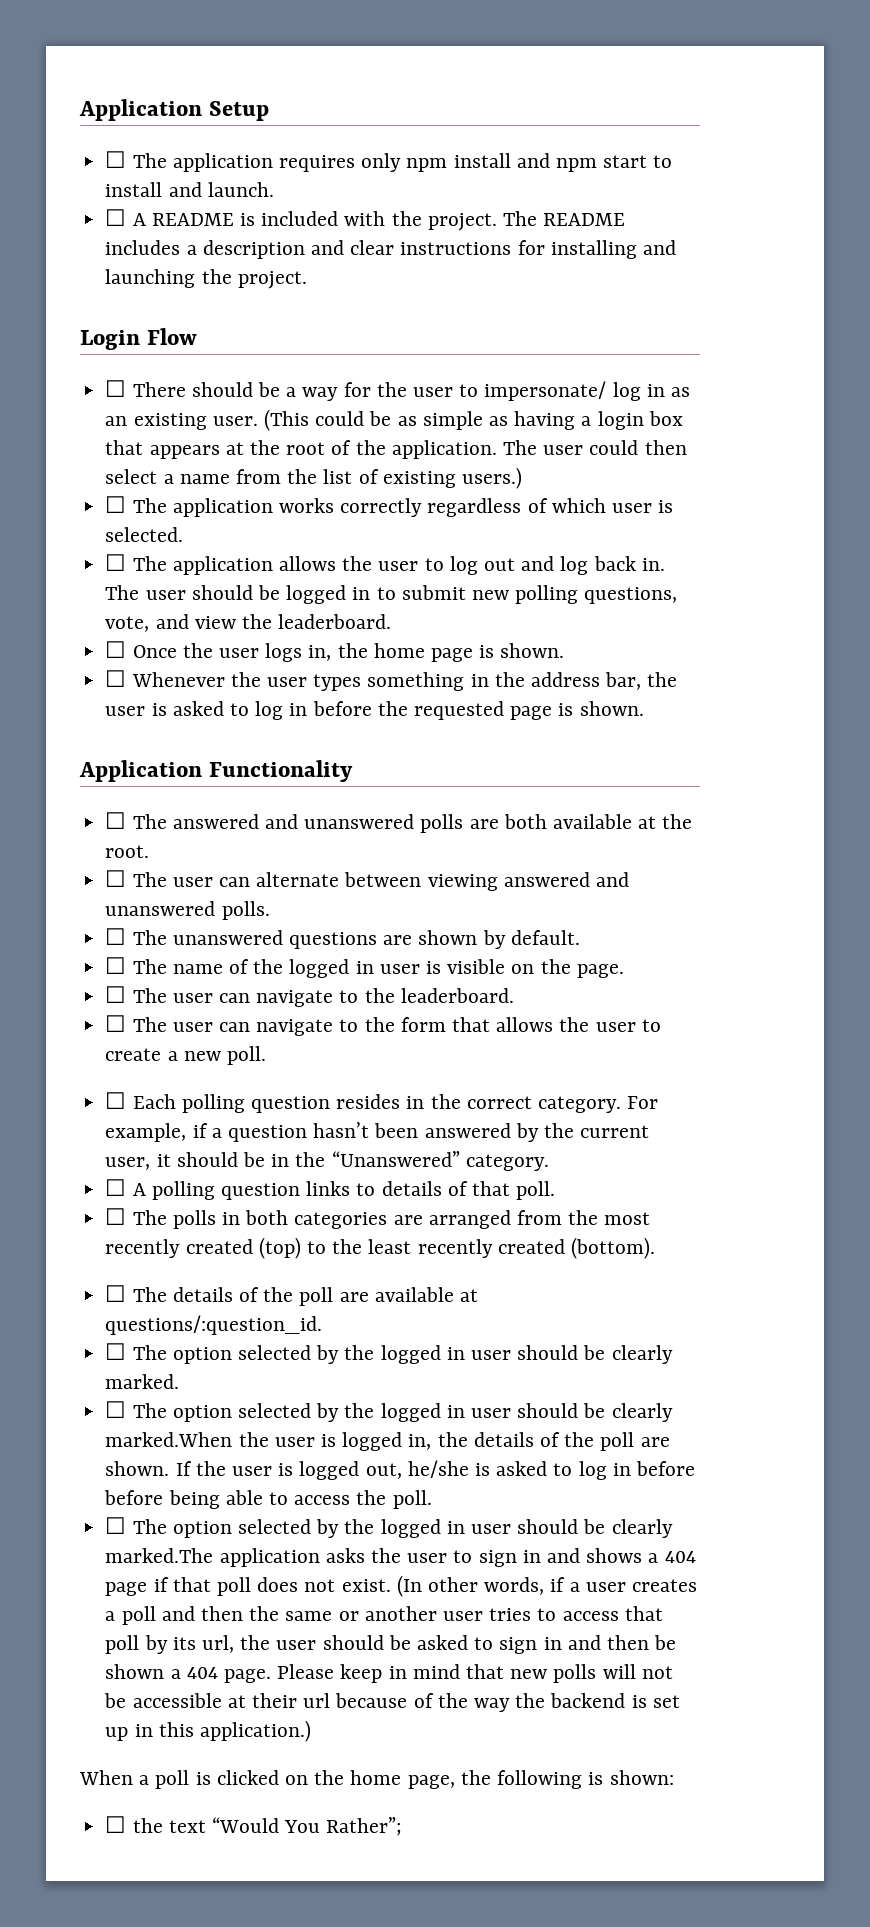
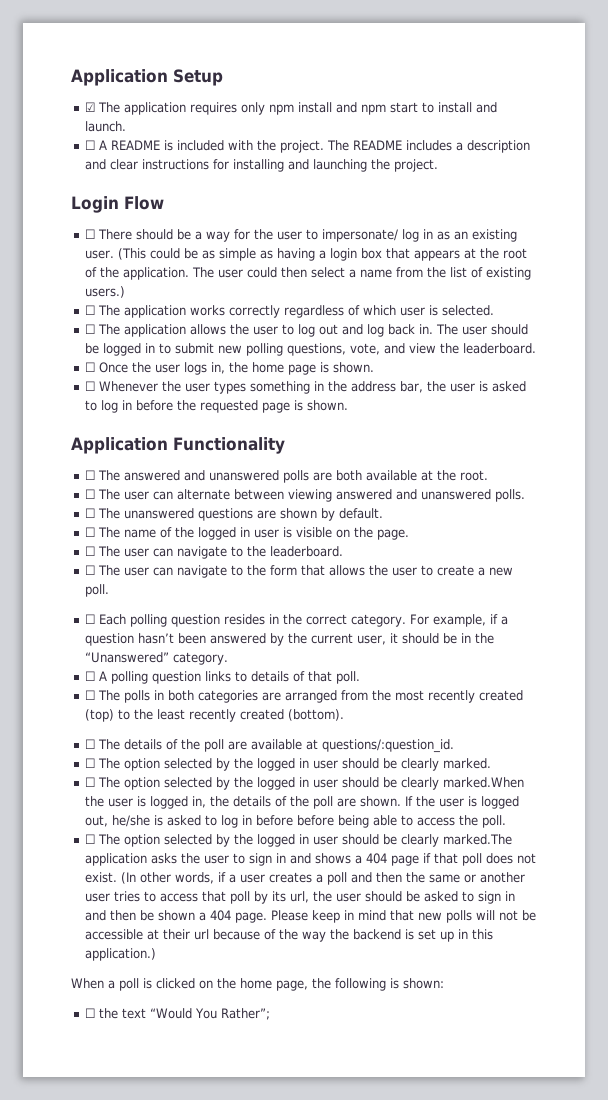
- ☐ The application requires only npm install and npm start to install and launch.
+ ☑ The application requires only npm install and npm start to install and launch.

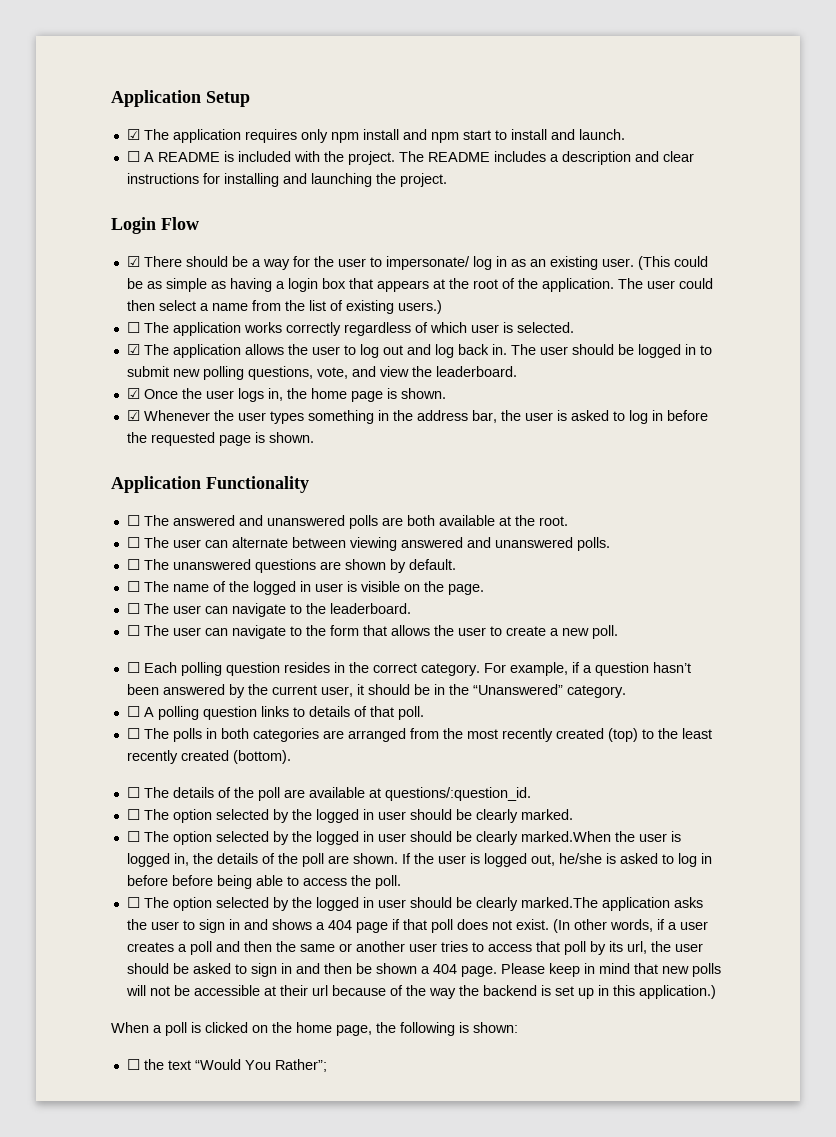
- ☐ There should be a way for the user to impersonate/ log in as an existing user.
+ ☑ There should be a way for the user to impersonate/ log in as an existing user.
- ☐ The application allows the user to log out and log back in.
+ ☑ The application allows the user to log out and log back in.
- ☐ Once the user logs in, the home page is shown.
+ ☑ Once the user logs in, the home page is shown.
- ☐ Whenever the user types something in the address bar, the user is asked to log in before the requested page is shown.
+ ☑ Whenever the user types something in the address bar, the user is asked to log in before the requested page is shown.

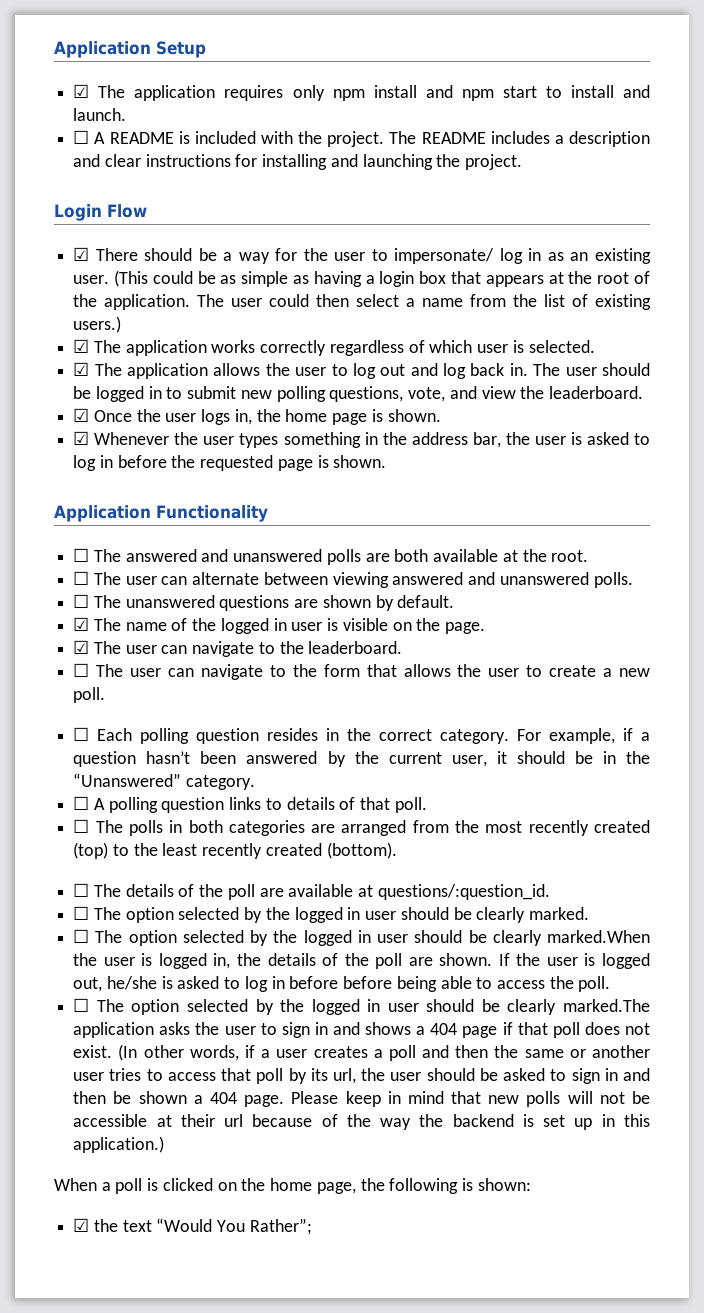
- ☐ The application works correctly regardless of which user is selected.
+ ☑ The application works correctly regardless of which user is selected.
- ☐ The name of the logged in user is visible on the page.
+ ☑ The name of the logged in user is visible on the page.
- ☐ The user can navigate to the leaderboard.
+ ☑ The user can navigate to the leaderboard.
- ☐ the text “Would You Rather”;
+ ☑ the text “Would You Rather”;

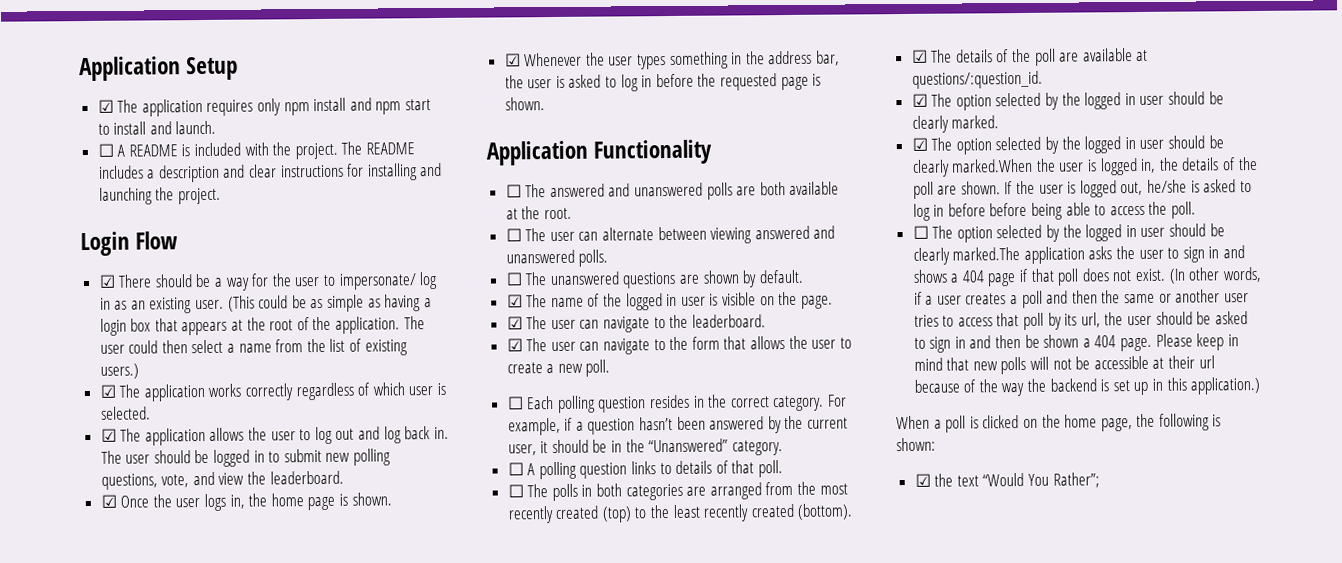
- ☐ The user can navigate to the form that allows the user to create a new poll.
+ ☑ The user can navigate to the form that allows the user to create a new poll.
- ☐ The details of the poll are available at questions/:question_id.
+ ☑ The details of the poll are available at questions/:question_id.
- ☐ The option selected by the logged in user should be clearly marked.
+ ☑ The option selected by the logged in user should be clearly marked.
- ☐ The option selected by the logged in user should be clearly marked.When the user is logged in, the details of the poll are shown.
+ ☑ The option selected by the logged in user should be clearly marked.When the user is logged in, the details of the poll are shown.

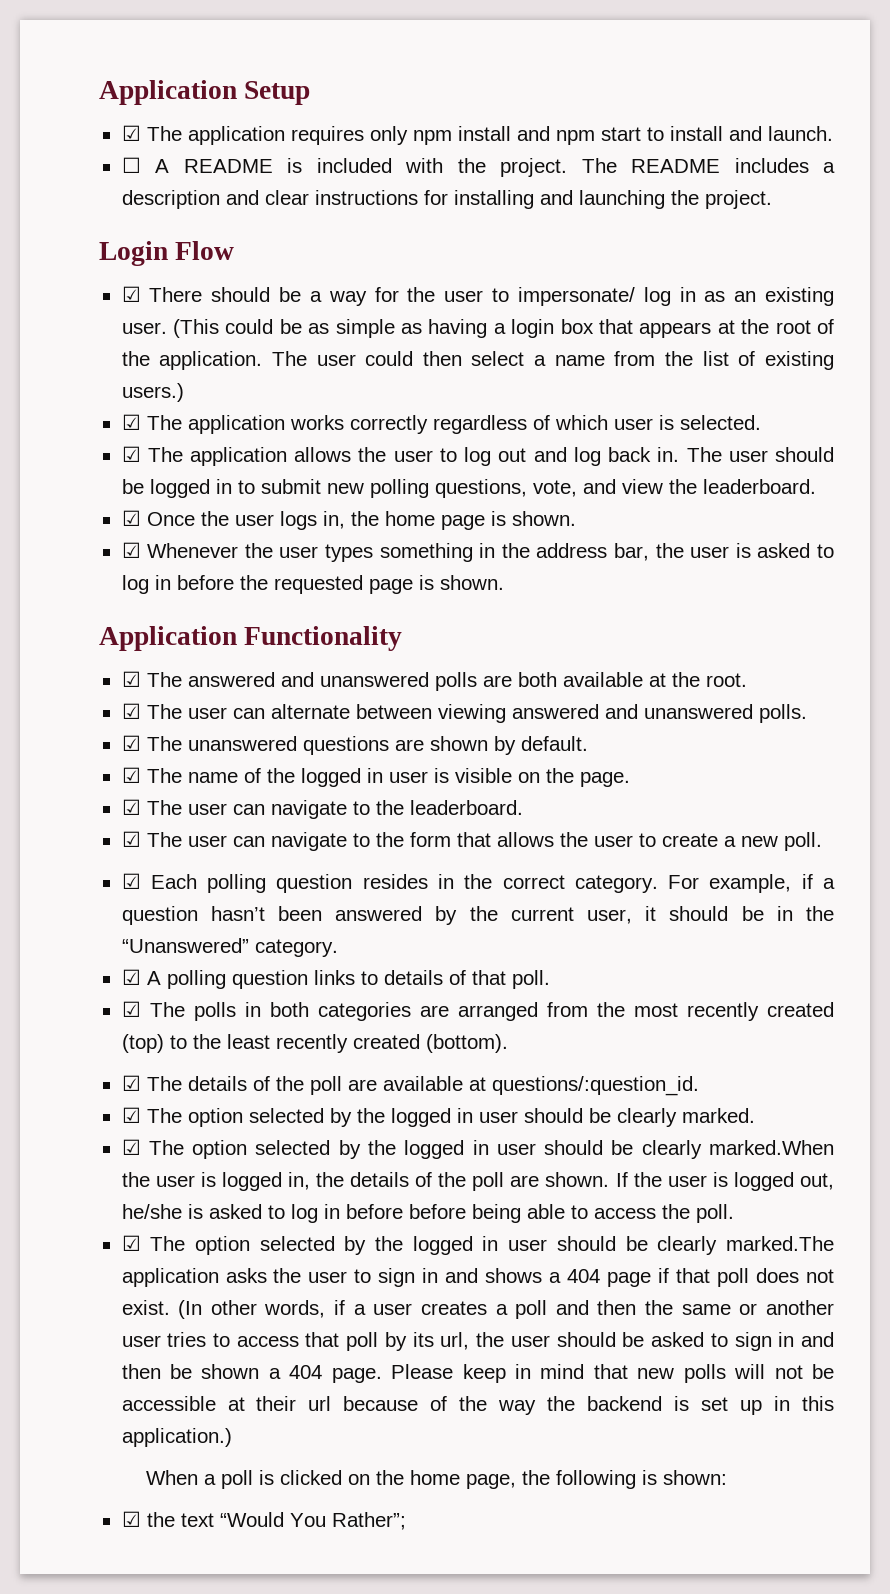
- ☐ The answered and unanswered polls are both available at the root.
+ ☑ The answered and unanswered polls are both available at the root.
- ☐ The user can alternate between viewing answered and unanswered polls.
+ ☑ The user can alternate between viewing answered and unanswered polls.
- ☐ The unanswered questions are shown by default.
+ ☑ The unanswered questions are shown by default.
- ☐ Each polling question resides in the correct category.
+ ☑ Each polling question resides in the correct category.
- ☐ A polling question links to details of that poll.
+ ☑ A polling question links to details of that poll.
- ☐ The polls in both categories are arranged from the most recently created (top) to the least recently created (bottom).
+ ☑ The polls in both categories are arranged from the most recently created (top) to the least recently created (bottom).
- ☐ The option selected by the logged in user should be clearly marked.The application asks the user to sign in and shows a 404 page if that poll does not exist.
+ ☑ The option selected by the logged in user should be clearly marked.The application asks the user to sign in and shows a 404 page if that poll does not exist.

